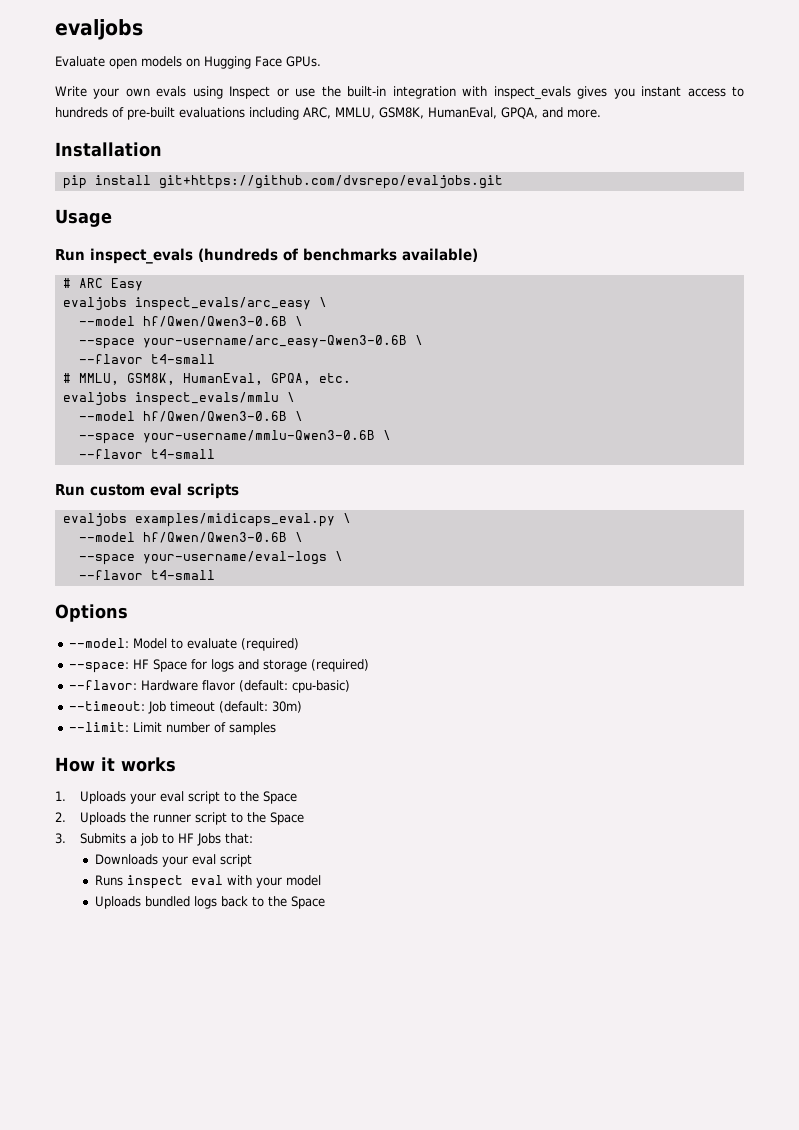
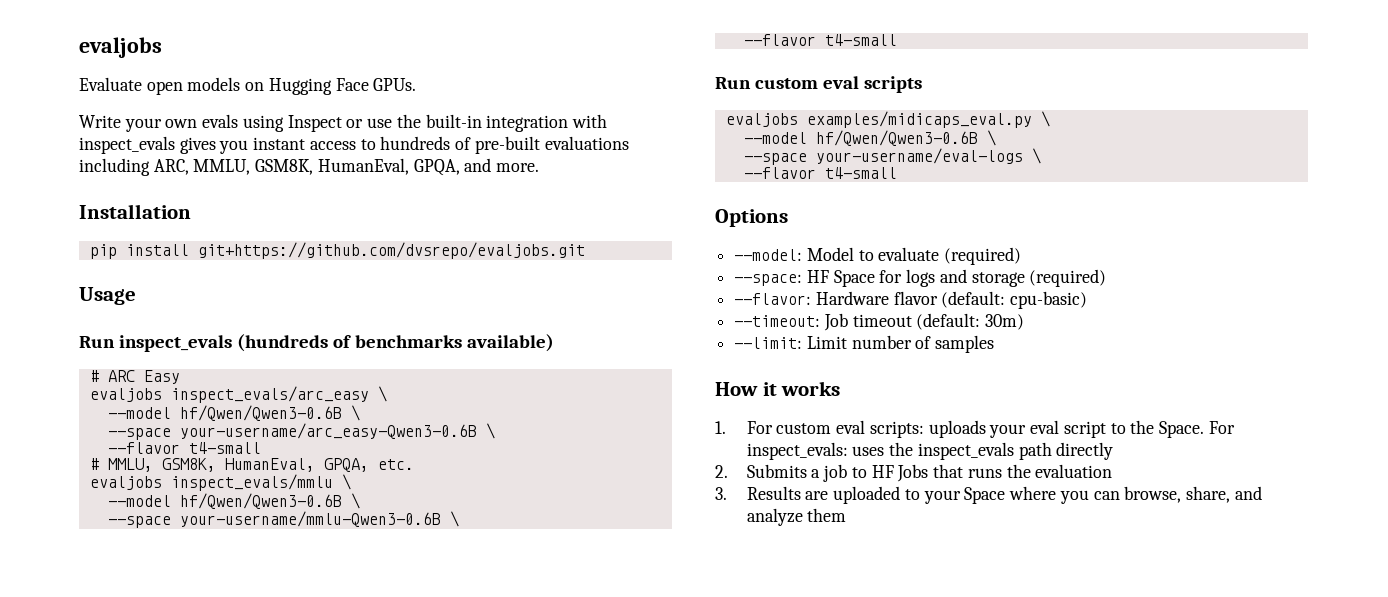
- 1. Uploads your eval script to the Space
- 2. Uploads the runner script to the Space
- 3. Submits a job to HF Jobs that:
- Downloads your eval script
- Runs inspect eval with your model
- Uploads bundled logs back to the Space
+ 1. For custom eval scripts: uploads your eval script to the Space. For inspect_evals: uses the inspect_evals path directly
+ 2. Submits a job to HF Jobs that runs the evaluation
+ 3. Results are uploaded to your Space where you can browse, share, and analyze them

